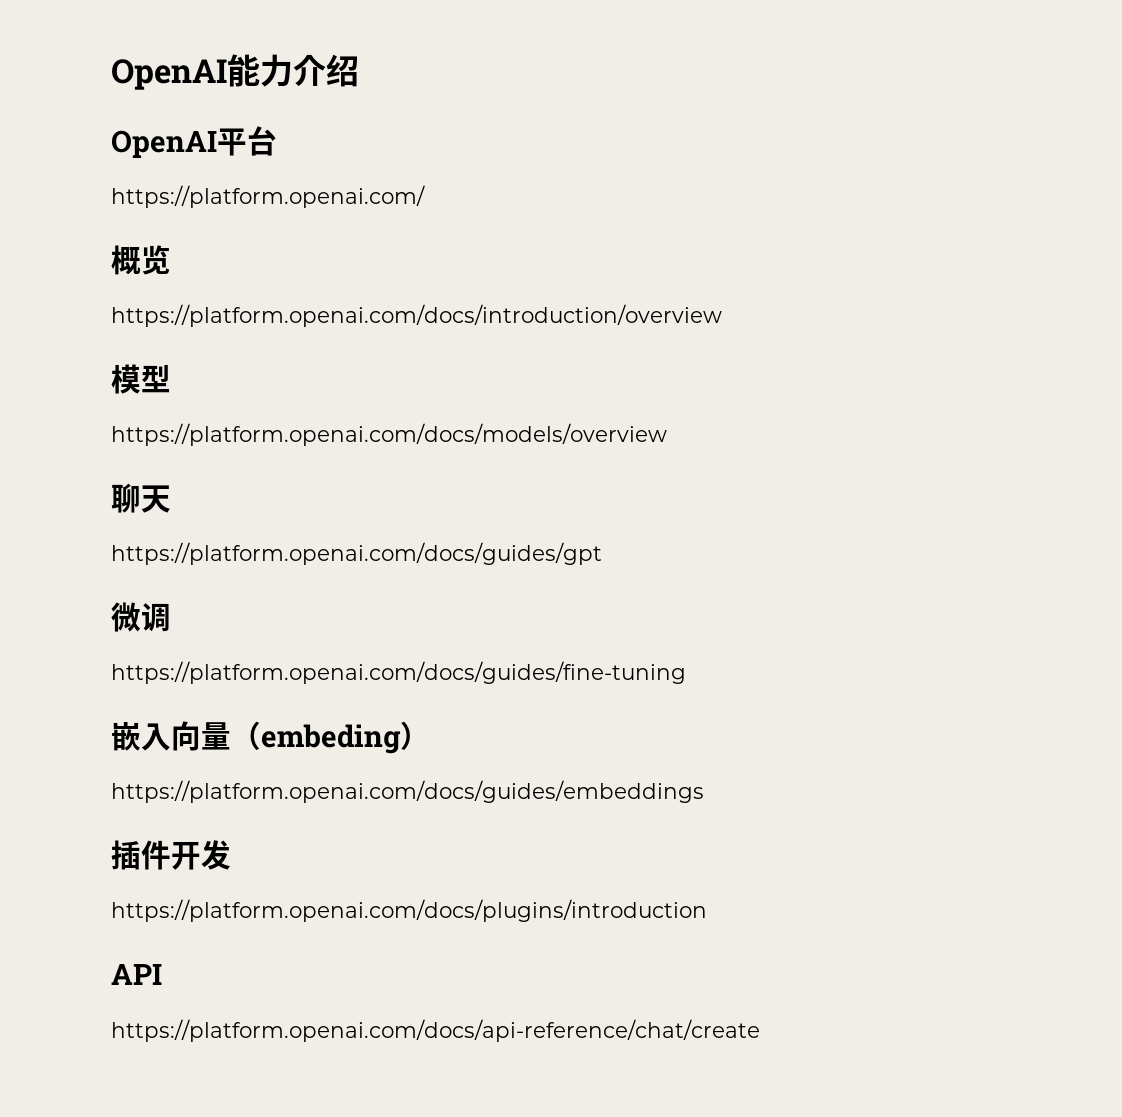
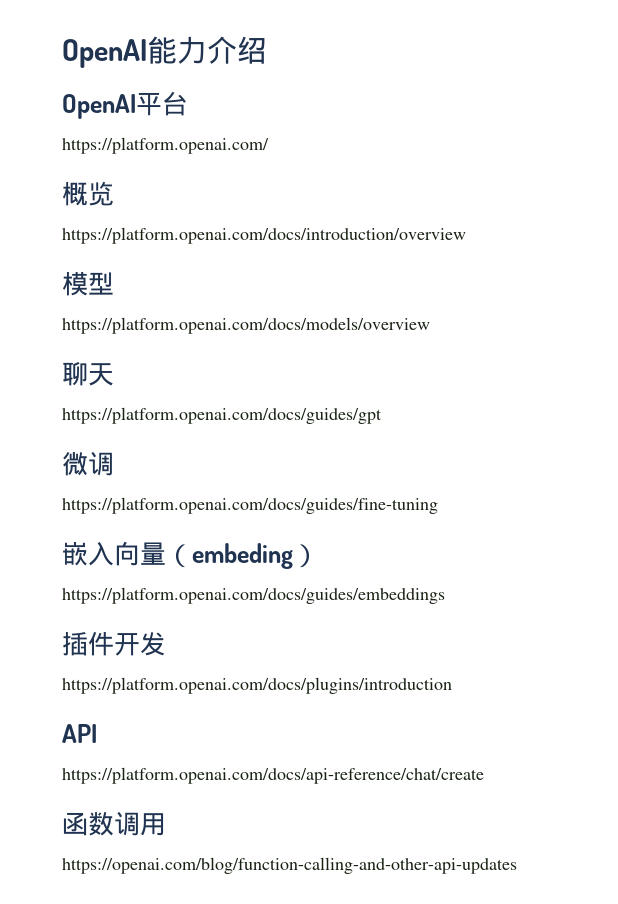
+ 函数调用
+ https://openai.com/blog/function-calling-and-other-api-updates

